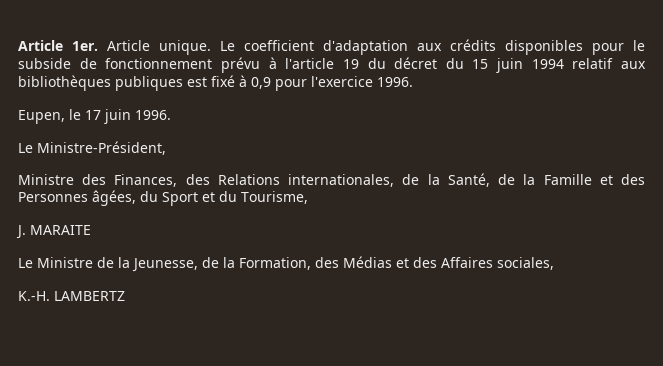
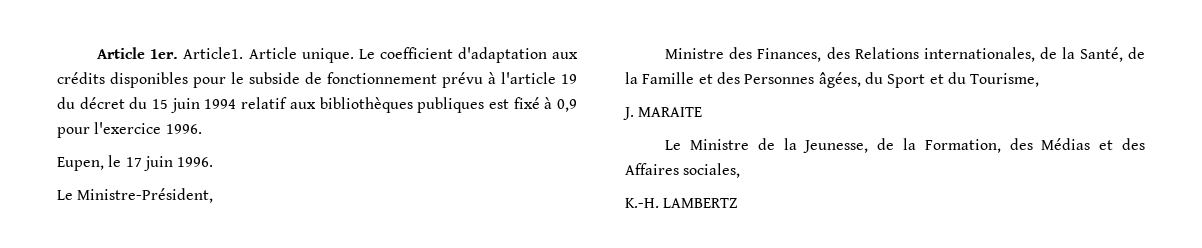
+ Article1.

